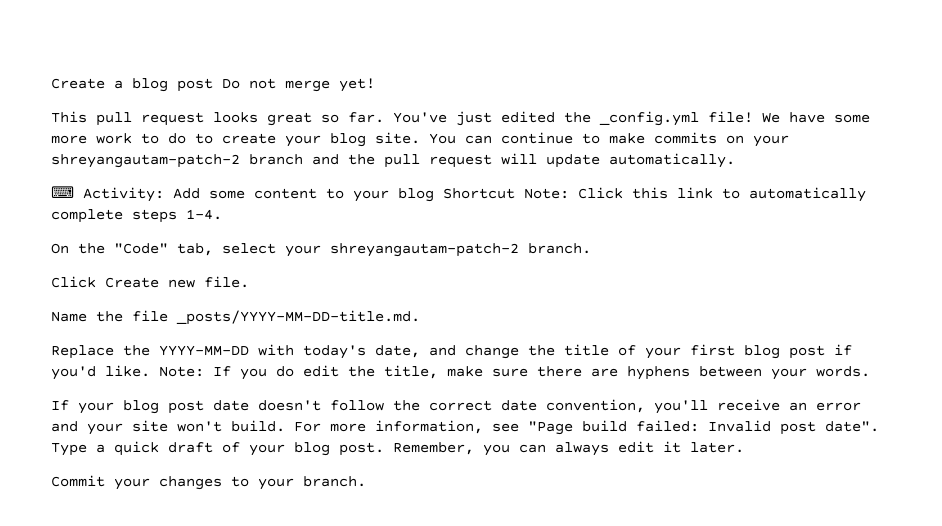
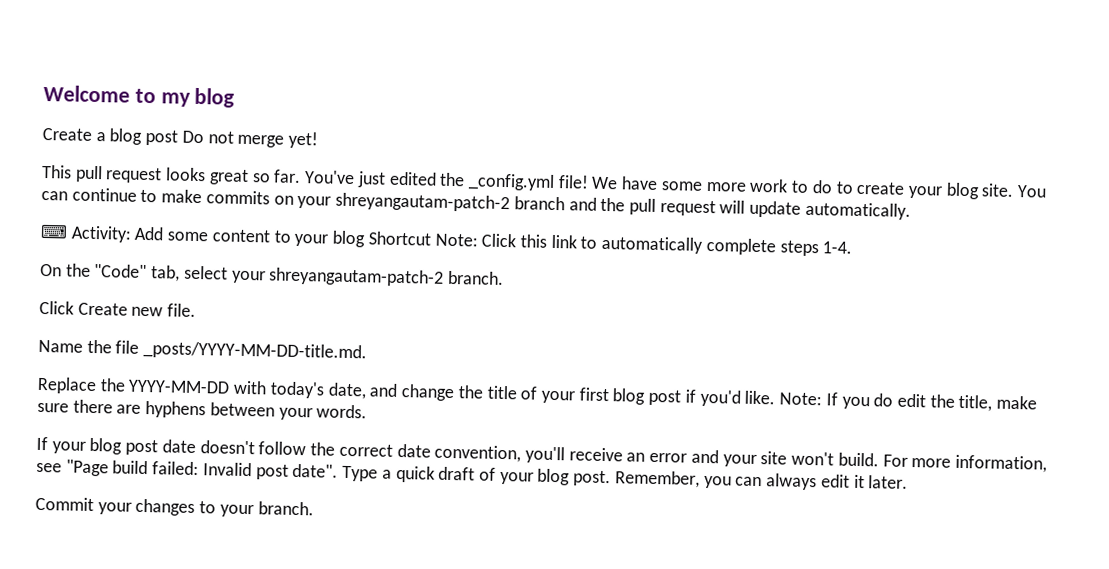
+ Welcome to my blog

